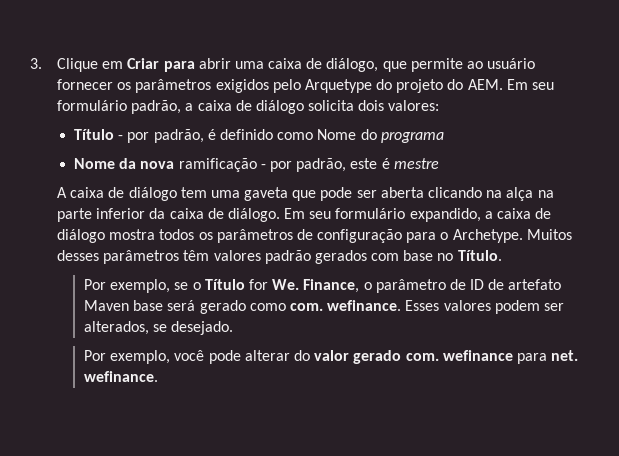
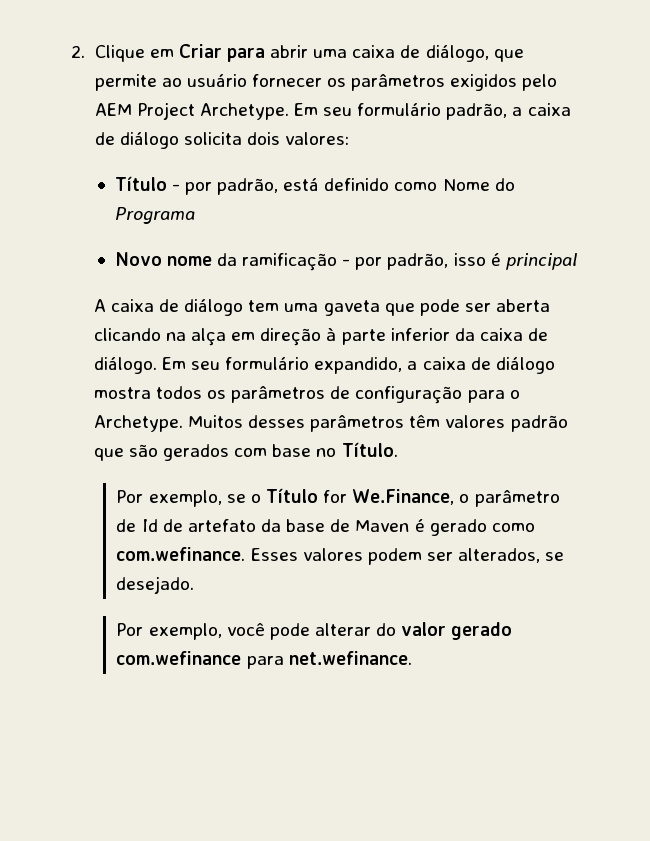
- 3. Clique em Criar para abrir uma caixa de diálogo, que permite ao usuário fornecer os parâmetros exigidos pelo Arquetype do projeto do AEM. Em seu formulário padrão, a caixa de diálogo solicita dois valores:
+ 2. Clique em Criar para abrir uma caixa de diálogo, que permite ao usuário fornecer os parâmetros exigidos pelo AEM Project Archetype. Em seu formulário padrão, a caixa de diálogo solicita dois valores:
- Título - por padrão, é definido como Nome do programa
- Nome da nova ramificação - por padrão, este é mestre
+ Título - por padrão, está definido como Nome do Programa
+ Novo nome da ramificação - por padrão, isso é principal
- A caixa de diálogo tem uma gaveta que pode ser aberta clicando na alça na parte inferior da caixa de diálogo.
+ A caixa de diálogo tem uma gaveta que pode ser aberta clicando na alça em direção à parte inferior da caixa de diálogo.
- Muitos desses parâmetros têm valores padrão gerados com base no Título.
+ Muitos desses parâmetros têm valores padrão que são gerados com base no Título.
- Por exemplo, se o Título for We. Finance, o parâmetro de ID de artefato Maven base será gerado como com. wefinance. Esses valores podem ser alterados, se desejado.
+ Por exemplo, se o Título for We.Finance, o parâmetro de Id de artefato da base de Maven é gerado como com.wefinance. Esses valores podem ser alterados, se desejado.
- Por exemplo, você pode alterar do valor gerado com. wefinance para net. wefinance.
+ Por exemplo, você pode alterar do valor gerado com.wefinance para net.wefinance.

